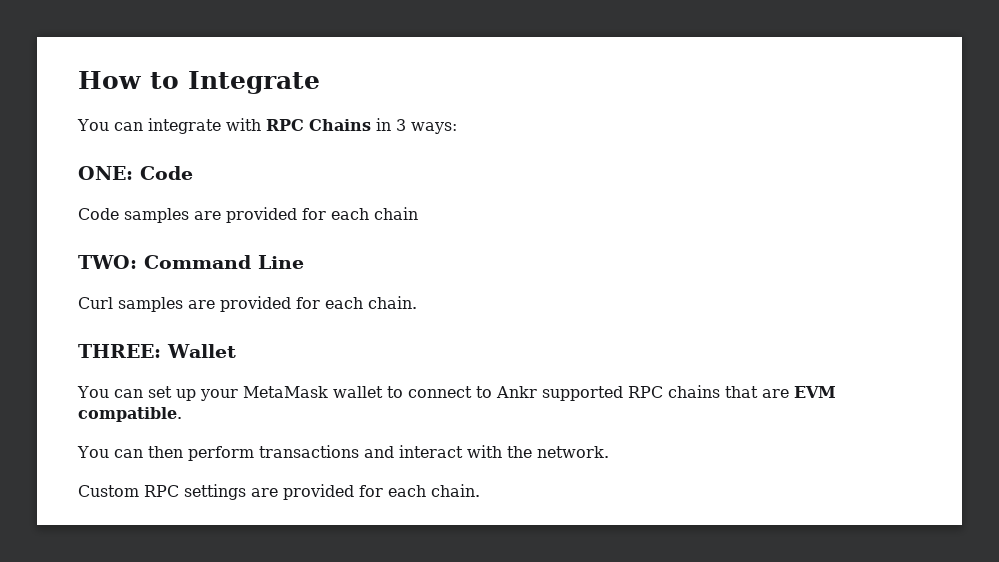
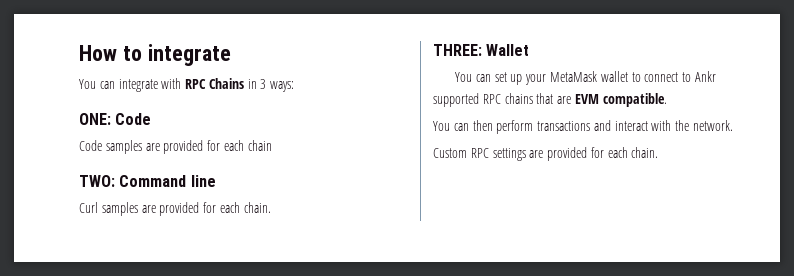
- How to Integrate
+ How to integrate
- TWO: Command Line
+ TWO: Command line

